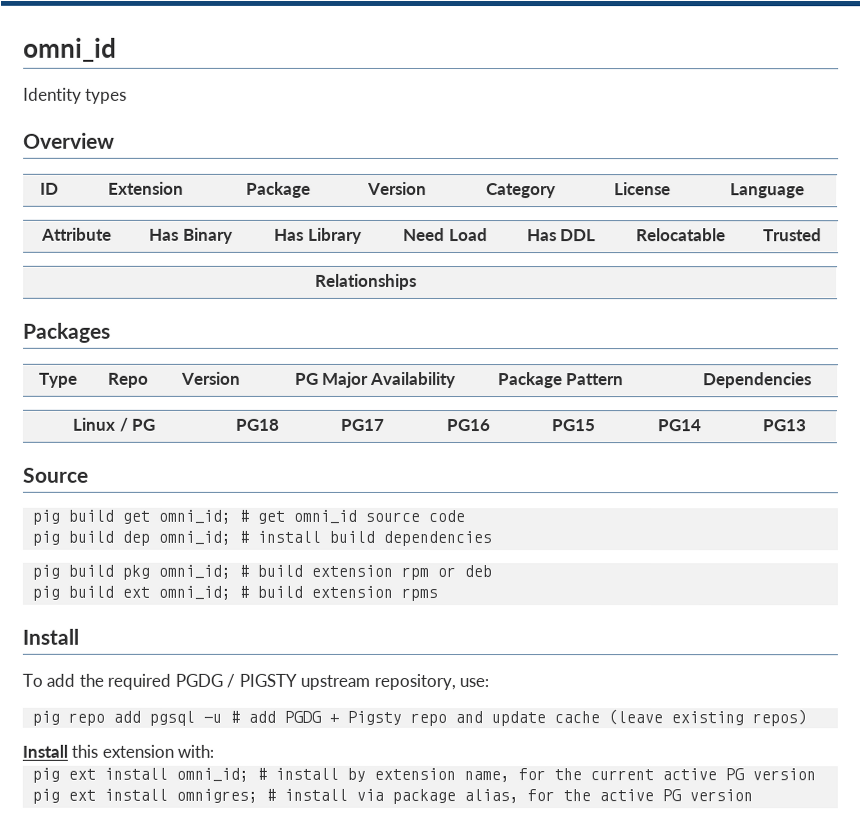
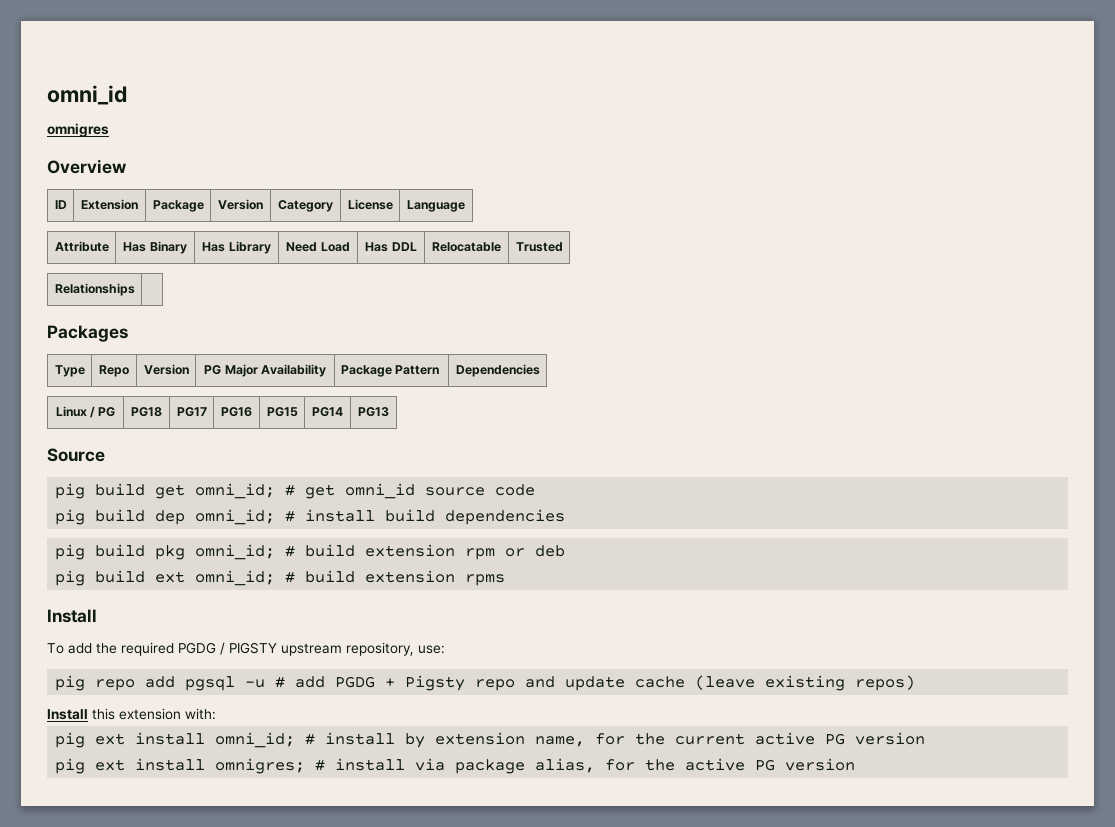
- Identity types
+ omnigres

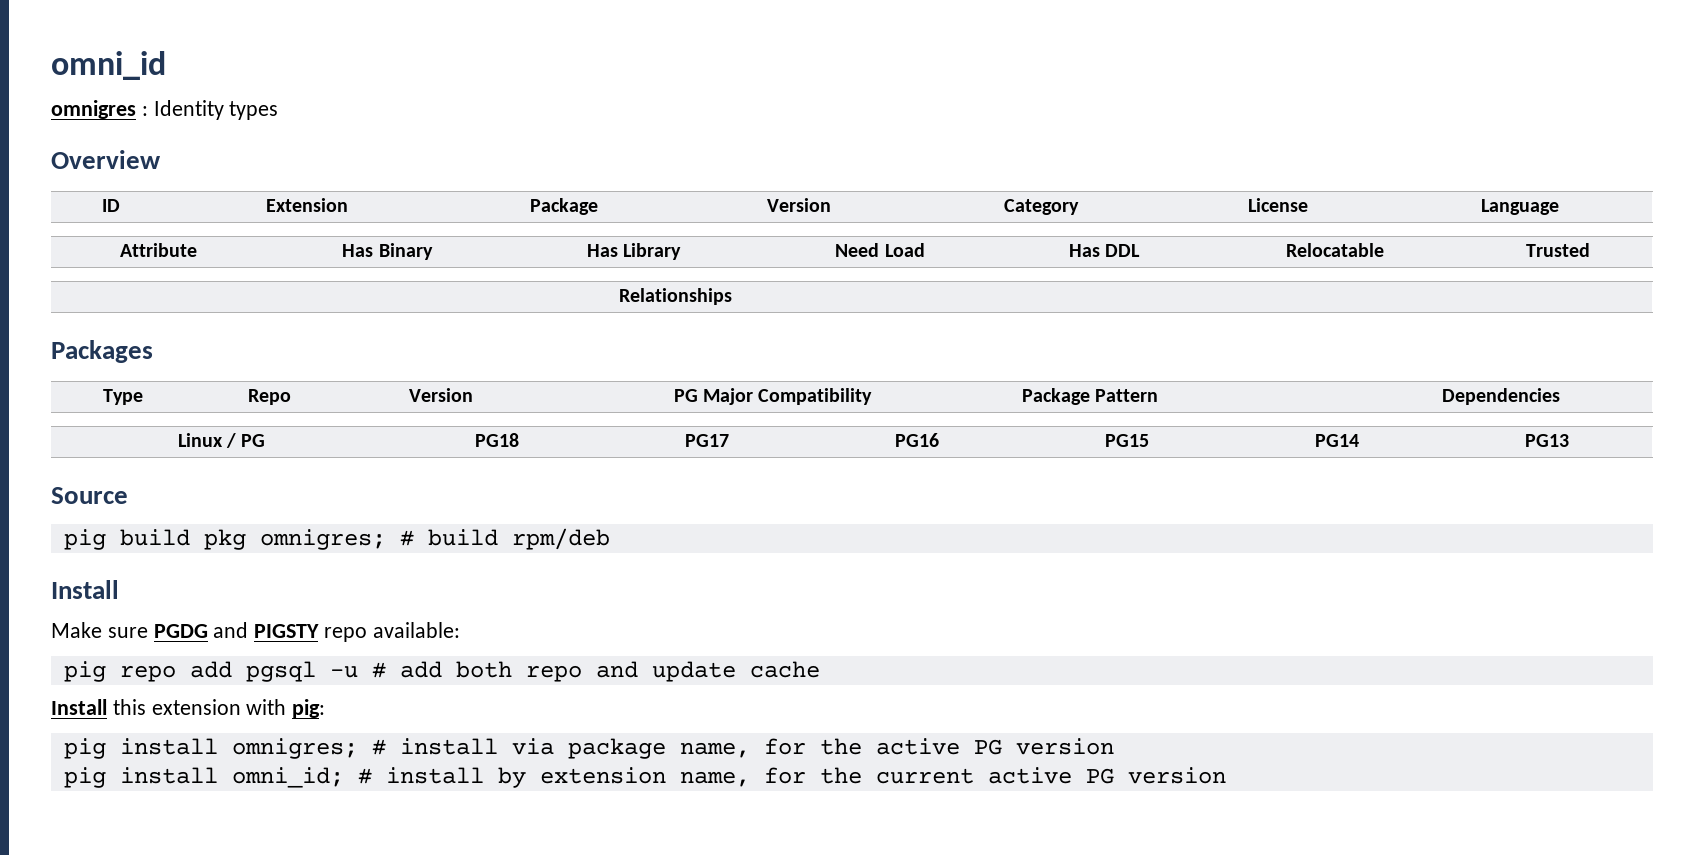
- omnigres
+ omnigres : Identity types
- Type | Repo | Version | PG Major Availability | Package Pattern | Dependencies
+ Type | Repo | Version | PG Major Compatibility | Package Pattern | Dependencies
- pig build get omni_id; # get omni_id source code
- pig build dep omni_id; # install build dependencies
- pig build pkg omni_id; # build extension rpm or deb
- pig build ext omni_id; # build extension rpms
+ pig build pkg omnigres; # build rpm/deb
  Install
- To add the required PGDG / PIGSTY upstream repository, use:
+ Make sure PGDG and PIGSTY repo available:
- pig repo add pgsql -u # add PGDG + Pigsty repo and update cache (leave existing repos)
+ pig repo add pgsql -u # add both repo and update cache
- Install this extension with:
- pig ext install omni_id; # install by extension name, for the current active PG version
+ Install this extension with pig:
+ pig install omnigres; # install via package name, for the active PG version
+ pig install omni_id; # install by extension name, for the current active PG version
- pig ext install omnigres; # install via package alias, for the active PG version

